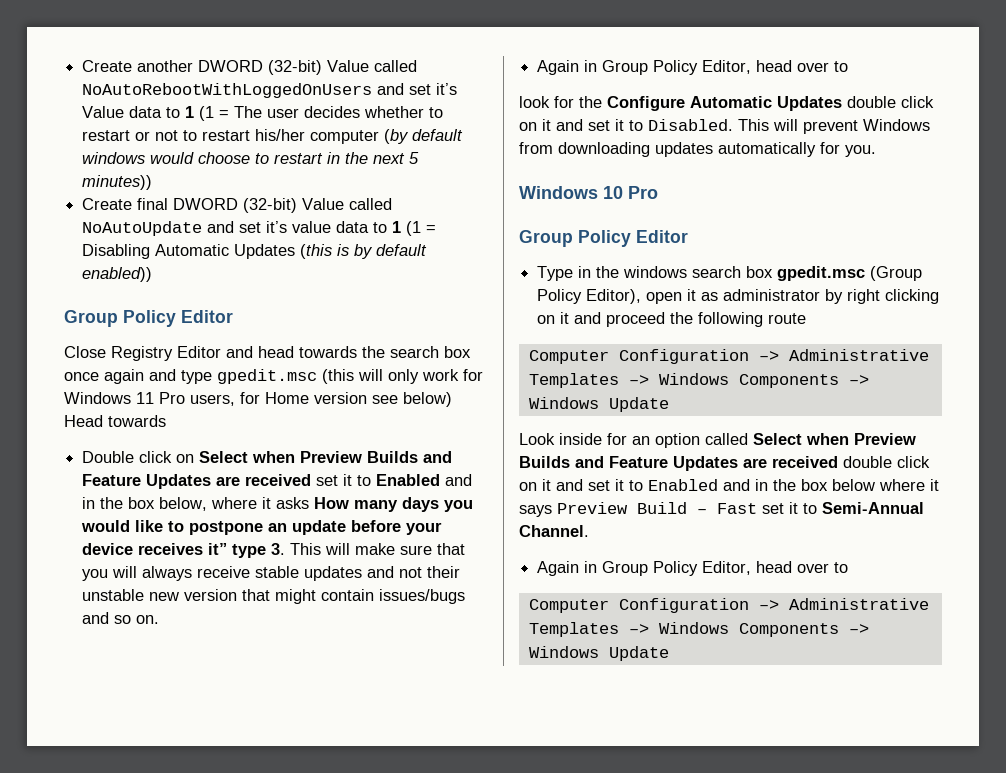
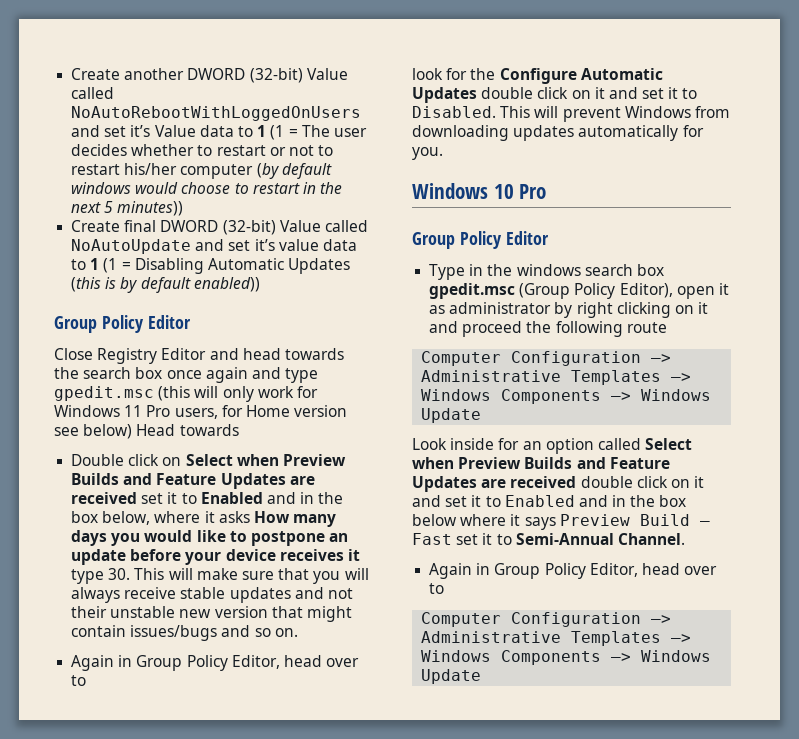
- Double click on Select when Preview Builds and Feature Updates are received set it to Enabled and in the box below, where it asks How many days you would like to postpone an update before your device receives it” type 3. This will make sure that you will always receive stable updates and not their unstable new version that might contain issues/bugs and so on.
+ Double click on Select when Preview Builds and Feature Updates are received set it to Enabled and in the box below, where it asks How many days you would like to postpone an update before your device receives it type 30. This will make sure that you will always receive stable updates and not their unstable new version that might contain issues/bugs and so on.

